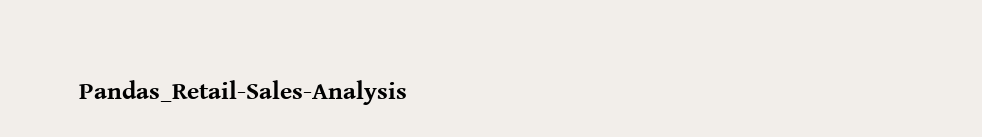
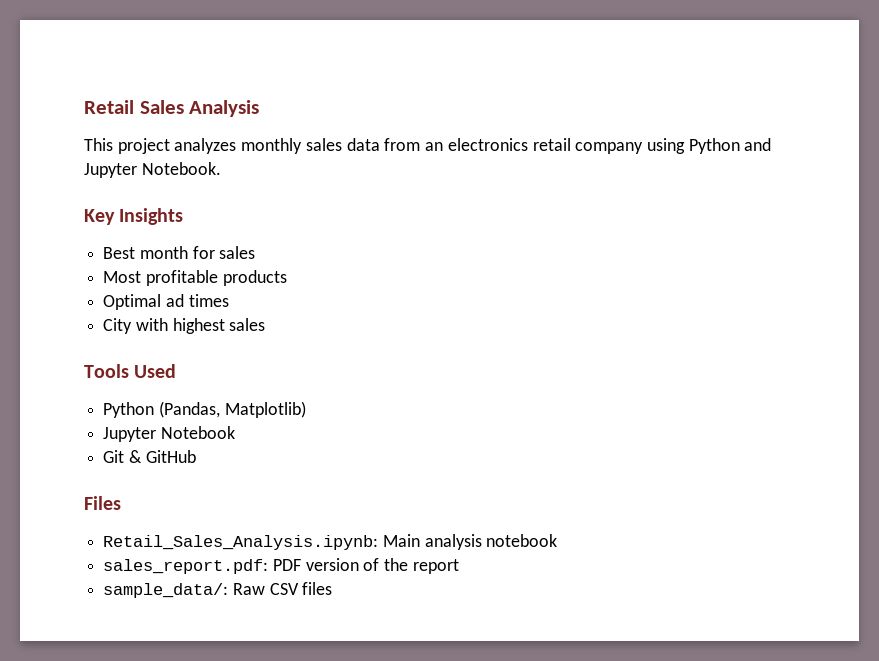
- Pandas_Retail-Sales-Analysis
+ Retail Sales Analysis
+ This project analyzes monthly sales data from an electronics retail company using Python and Jupyter Notebook.
+ Key Insights
+ Best month for sales
+ Most profitable products
+ Optimal ad times
+ City with highest sales
+ Tools Used
+ Python (Pandas, Matplotlib)
+ Jupyter Notebook
+ Git & GitHub
+ Files
+ Retail_Sales_Analysis.ipynb: Main analysis notebook
+ sales_report.pdf: PDF version of the report
+ sample_data/: Raw CSV files

